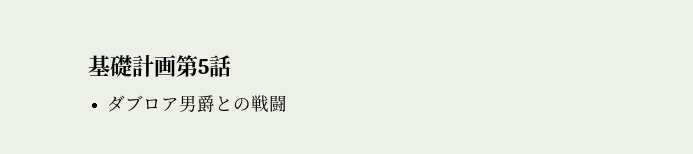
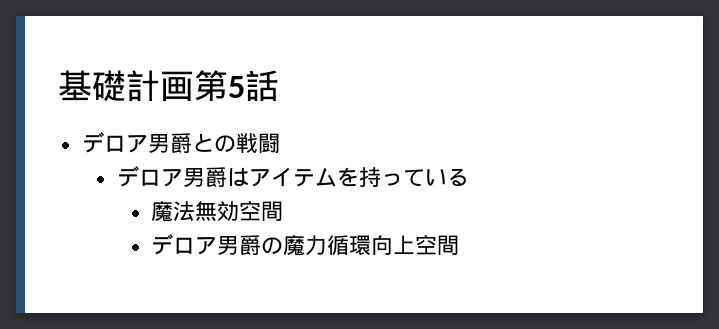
- ダブロア男爵との戦闘
+ デロア男爵との戦闘
+ デロア男爵はアイテムを持っている
+ 魔法無効空間
+ デロア男爵の魔力循環向上空間

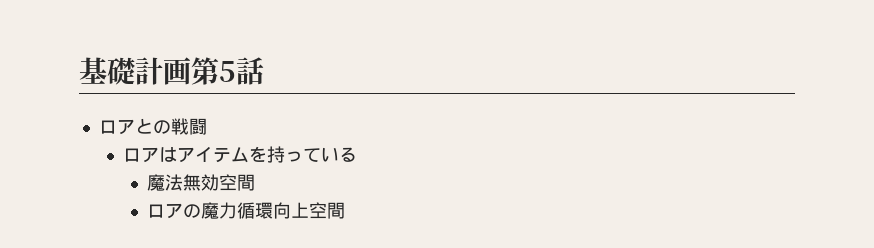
- デロア男爵との戦闘
+ ロアとの戦闘
- デロア男爵はアイテムを持っている
+ ロアはアイテムを持っている
- デロア男爵の魔力循環向上空間
+ ロアの魔力循環向上空間

